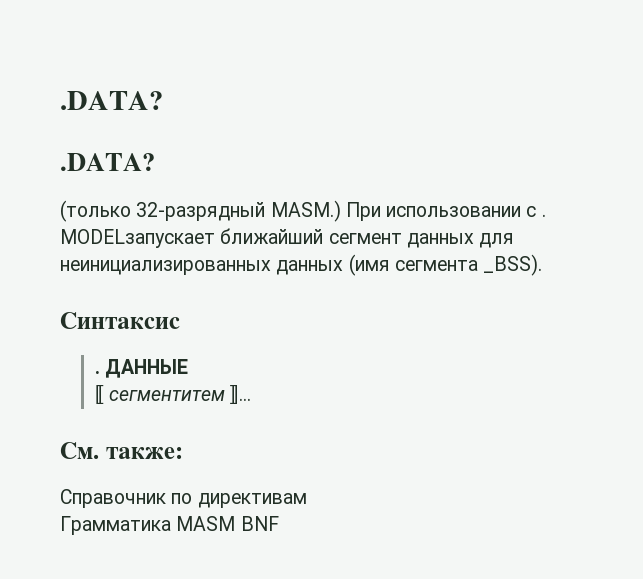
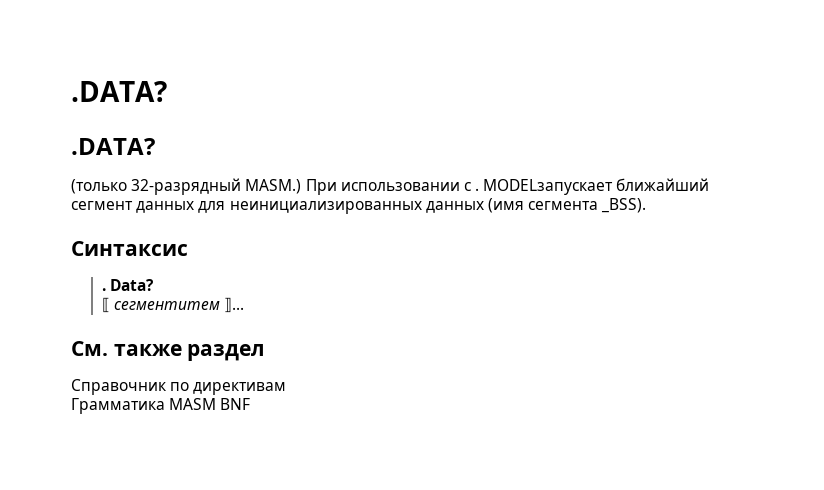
- ДАННЫЕ
+ Data?
- См. также:
+ См. также раздел

